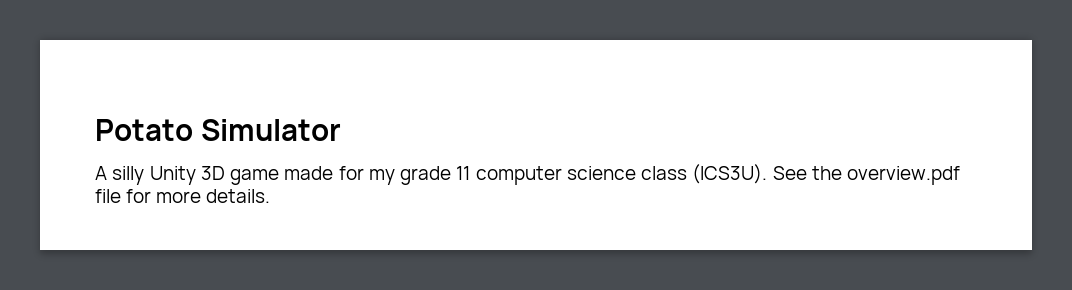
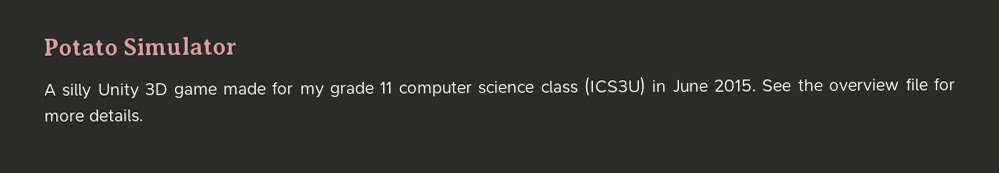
- A silly Unity 3D game made for my grade 11 computer science class (ICS3U).
+ A silly Unity 3D game made for my grade 11 computer science class (ICS3U) in June 2015.
- See the overview.pdf file for more details.
+ See the overview file for more details.

